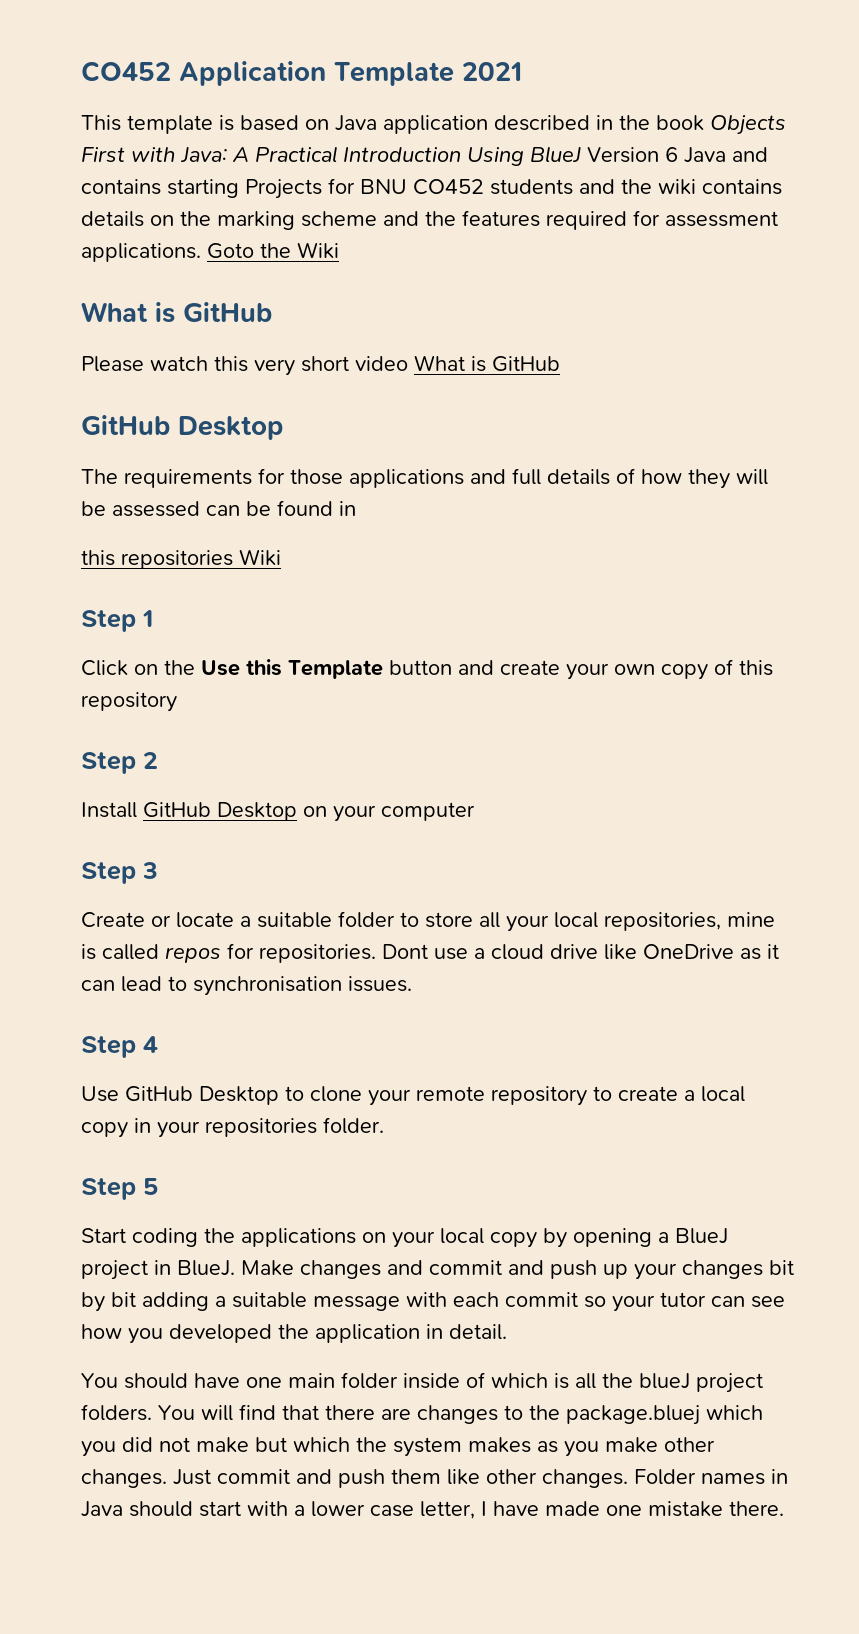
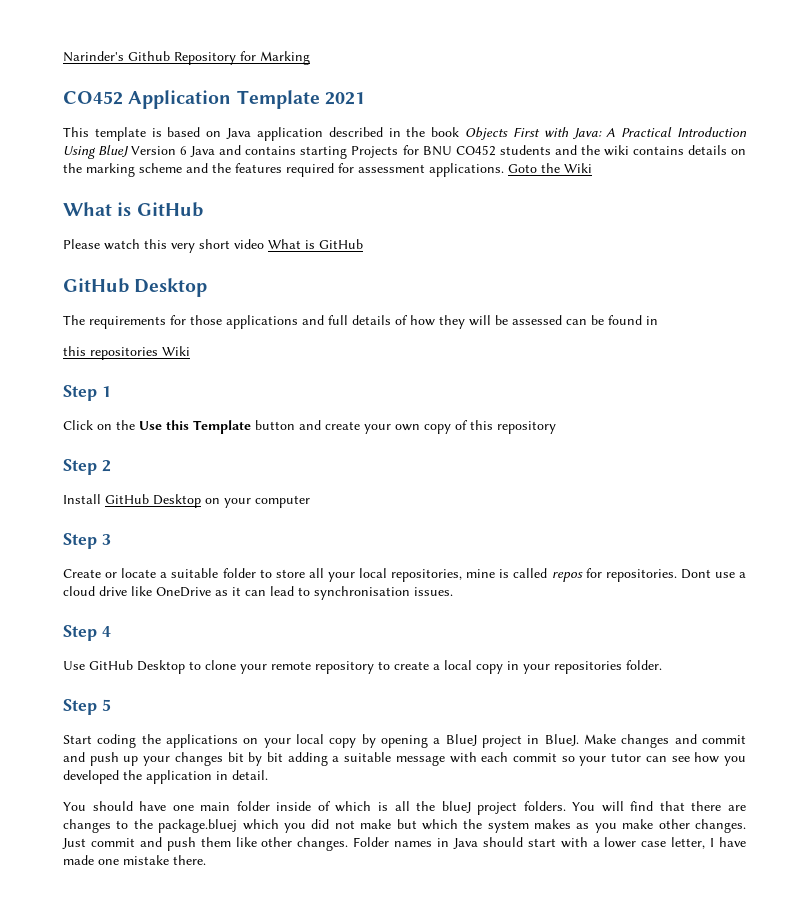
+ Narinder's Github Repository for Marking

